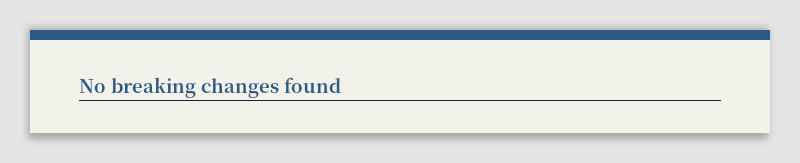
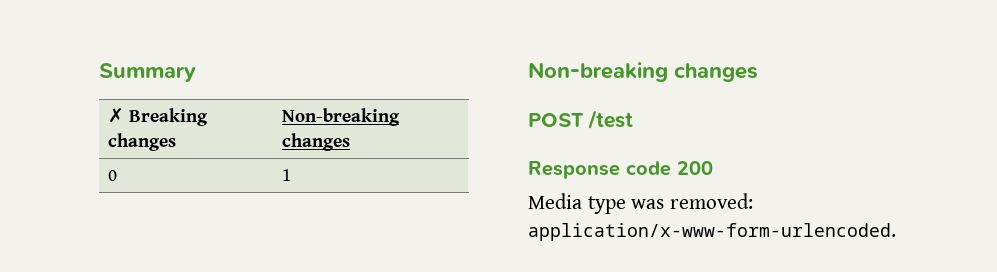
- No breaking changes found
+ Summary
+ ✗ Breaking changes | Non-breaking changes
+ 0 | 1
+ Non-breaking changes
+ POST /test
+ Response code 200
+ Media type was removed: application/x-www-form-urlencoded.

